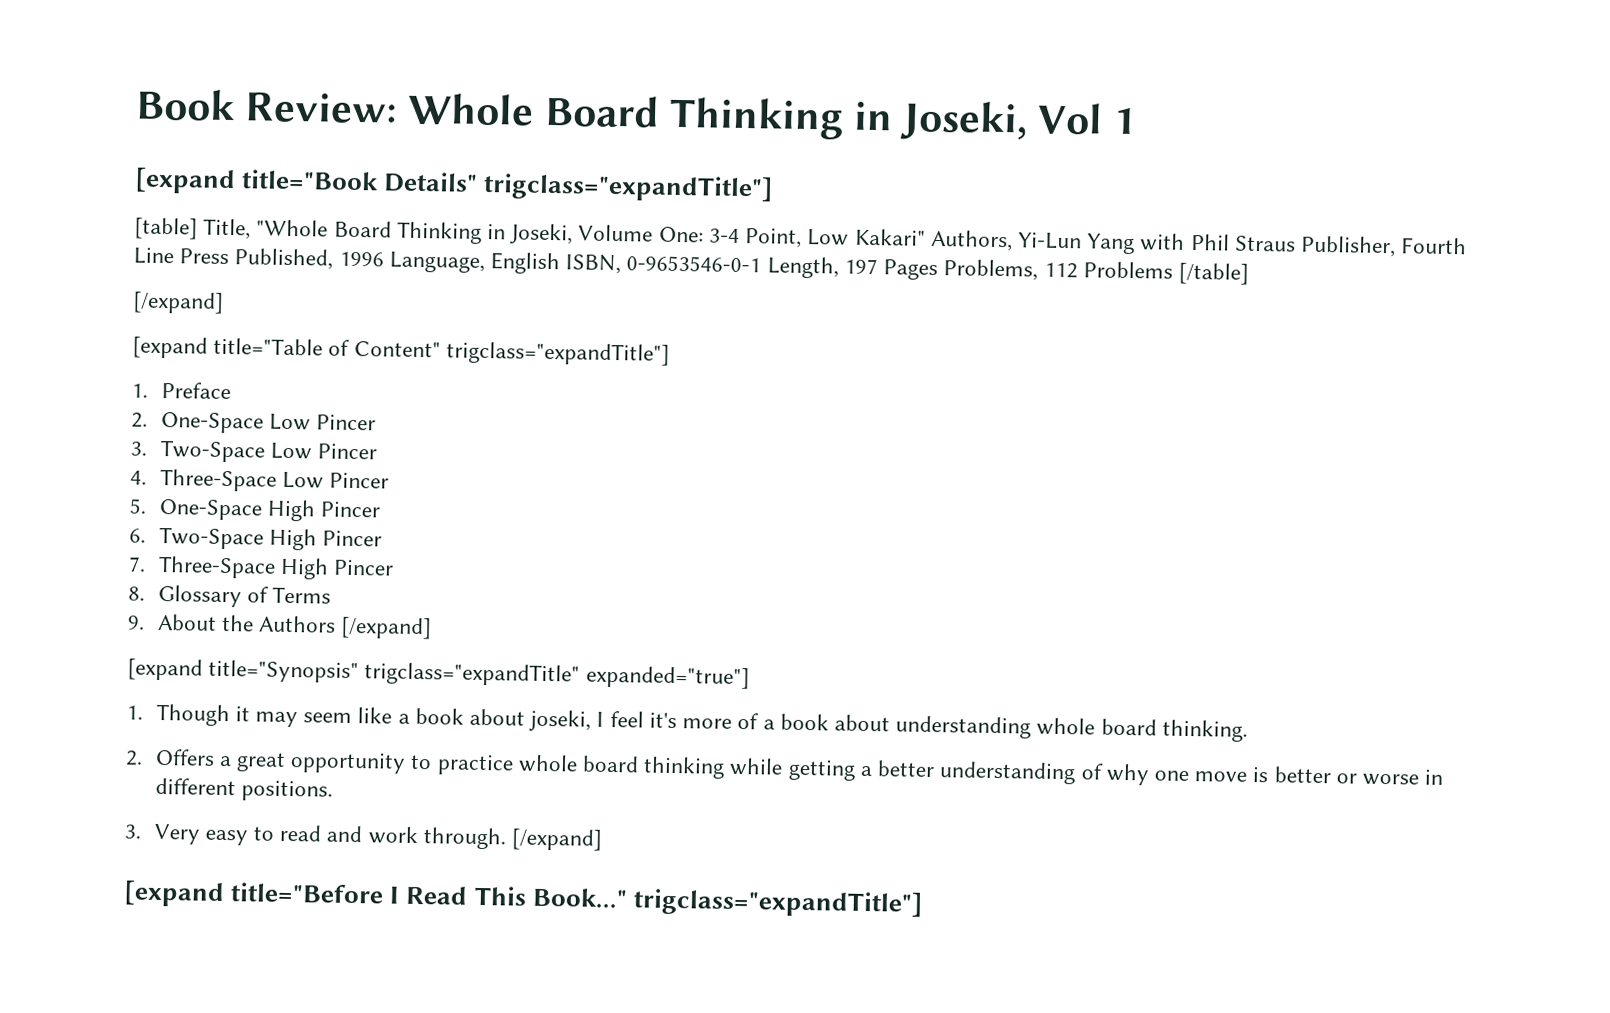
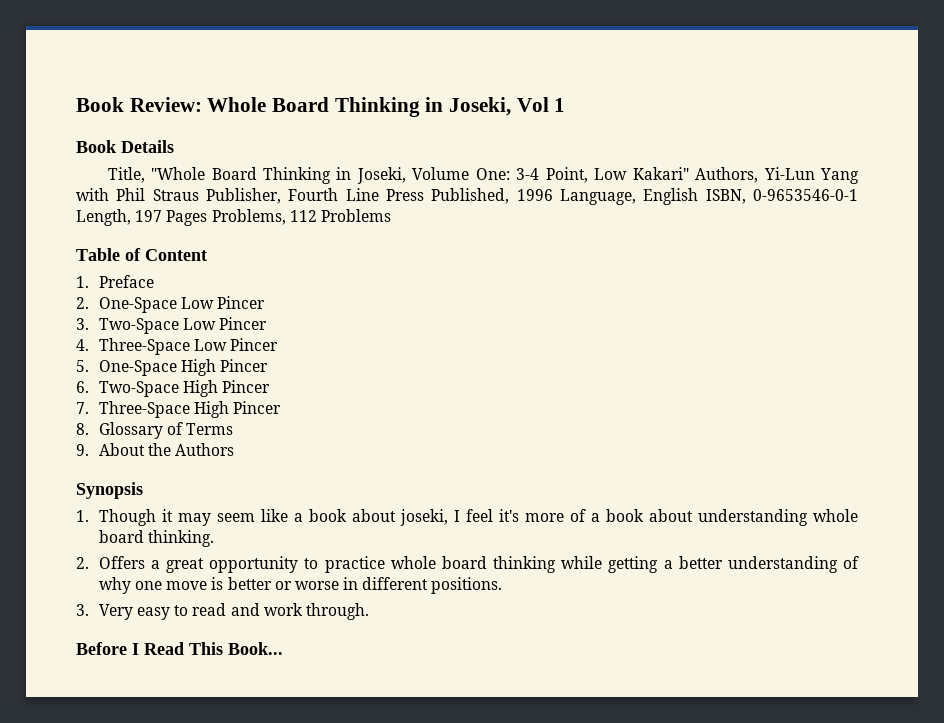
- [expand title="Book Details" trigclass="expandTitle"]
- [table] Title, "Whole Board Thinking in Joseki, Volume One: 3-4 Point, Low Kakari" Authors, Yi-Lun Yang with Phil Straus Publisher, Fourth Line Press Published, 1996 Language, English ISBN, 0-9653546-0-1 Length, 197 Pages Problems, 112 Problems [/table]
- [/expand]
- [expand title="Table of Content" trigclass="expandTitle"]
+ Book Details
+ Title, "Whole Board Thinking in Joseki, Volume One: 3-4 Point, Low Kakari" Authors, Yi-Lun Yang with Phil Straus Publisher, Fourth Line Press Published, 1996 Language, English ISBN, 0-9653546-0-1 Length, 197 Pages Problems, 112 Problems
+ Table of Content
- 9. About the Authors [/expand]
- [expand title="Synopsis" trigclass="expandTitle" expanded="true"]
+ 9. About the Authors
+ Synopsis
- 3. Very easy to read and work through. [/expand]
- [expand title="Before I Read This Book..." trigclass="expandTitle"]
+ 3. Very easy to read and work through.
+ Before I Read This Book...

